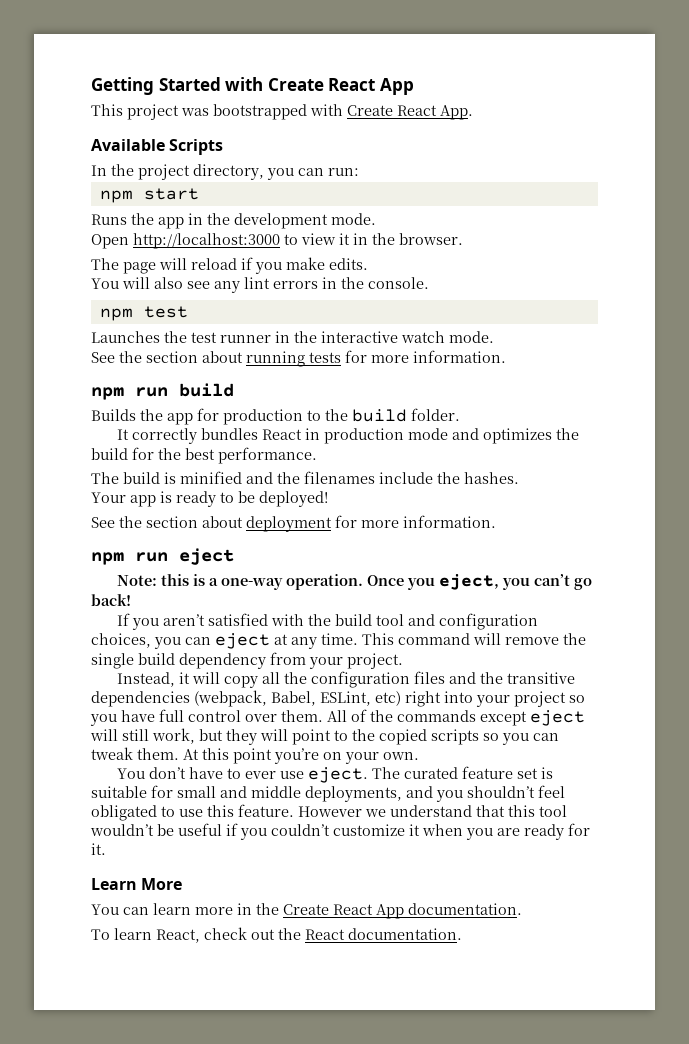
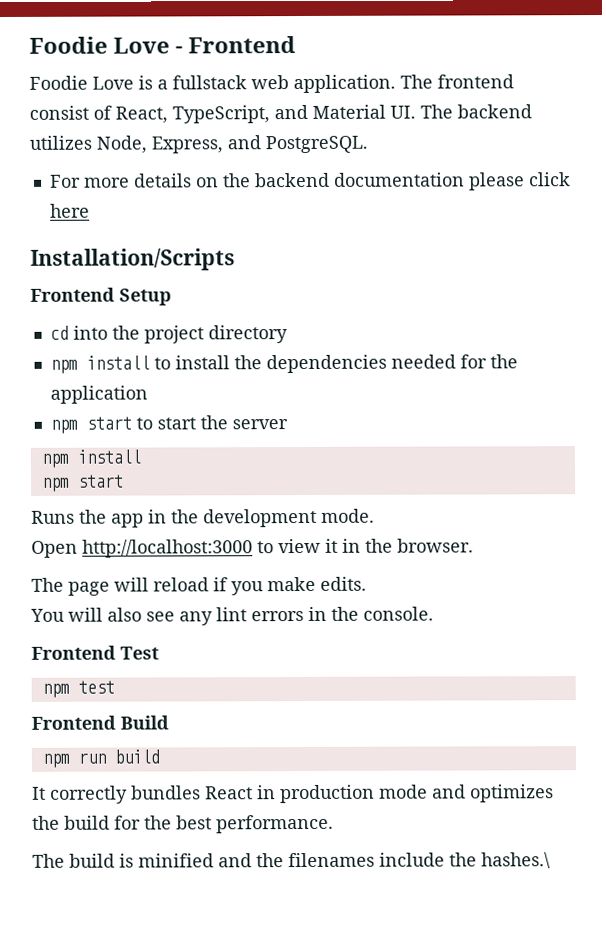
- Getting Started with Create React App
- This project was bootstrapped with Create React App.
- Available Scripts
- In the project directory, you can run:
+ Foodie Love - Frontend
+ Foodie Love is a fullstack web application. The frontend consist of React, TypeScript, and Material UI. The backend utilizes Node, Express, and PostgreSQL.
+ For more details on the backend documentation please click here
+ Installation/Scripts
+ Frontend Setup
+ cd into the project directory
+ npm install to install the dependencies needed for the application
+ npm start to start the server
+ npm install
+ Frontend Test
- Launches the test runner in the interactive watch mode.
- See the section about running tests for more information.
+ Frontend Build
  npm run build
- Builds the app for production to the build folder.
- The build is minified and the filenames include the hashes.
- Your app is ready to be deployed!
- See the section about deployment for more information.
- npm run eject
- Note: this is a one-way operation. Once you eject, you can’t go back!
- If you aren’t satisfied with the build tool and configuration choices, you can eject at any time. This command will remove the single build dependency from your project.
- Instead, it will copy all the configuration files and the transitive dependencies (webpack, Babel, ESLint, etc) right into your project so you have full control over them. All of the commands except eject will still work, but they will point to the copied scripts so you can tweak them. At this point you’re on your own.
- You don’t have to ever use eject. The curated feature set is suitable for small and middle deployments, and you shouldn’t feel obligated to use this feature. However we understand that this tool wouldn’t be useful if you couldn’t customize it when you are ready for it.
- Learn More
- You can learn more in the Create React App documentation.
- To learn React, check out the React documentation.
+ The build is minified and the filenames include the hashes.\

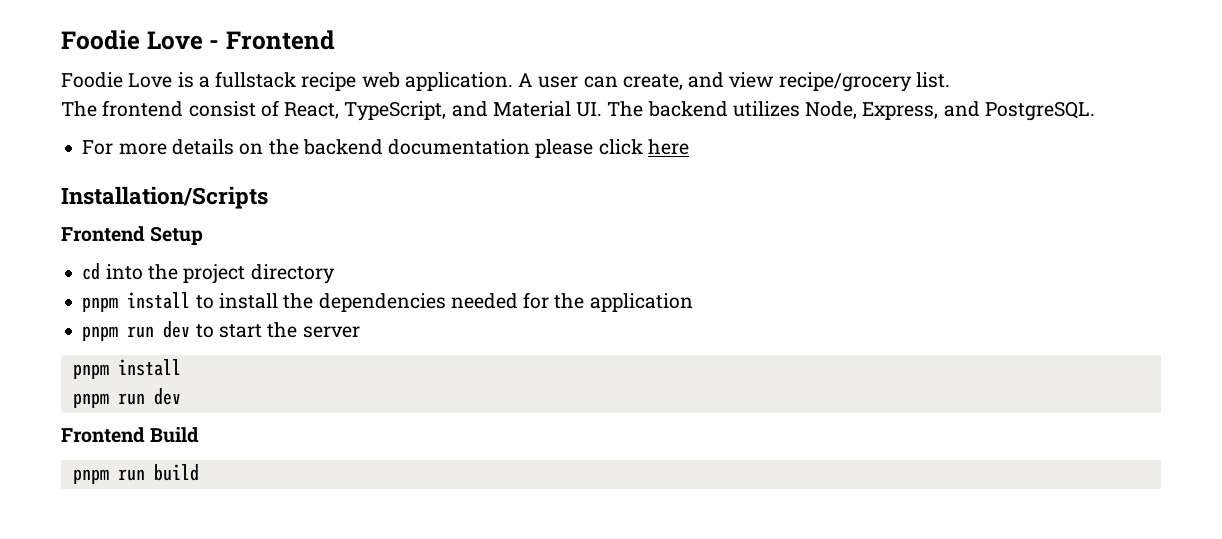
- Foodie Love is a fullstack web application. The frontend consist of React, TypeScript, and Material UI. The backend utilizes Node, Express, and PostgreSQL.
+ Foodie Love is a fullstack recipe web application. A user can create, and view recipe/grocery list.
+ The frontend consist of React, TypeScript, and Material UI. The backend utilizes Node, Express, and PostgreSQL.
- npm install to install the dependencies needed for the application
+ pnpm install to install the dependencies needed for the application
- npm start to start the server
- npm install
- npm start
- Runs the app in the development mode.
- Open http://localhost:3000 to view it in the browser.
- The page will reload if you make edits.
- You will also see any lint errors in the console.
- Frontend Test
- npm test
+ pnpm run dev to start the server
+ pnpm install
+ pnpm run dev
- npm run build
+ pnpm run build
- It correctly bundles React in production mode and optimizes the build for the best performance.
- The build is minified and the filenames include the hashes.\

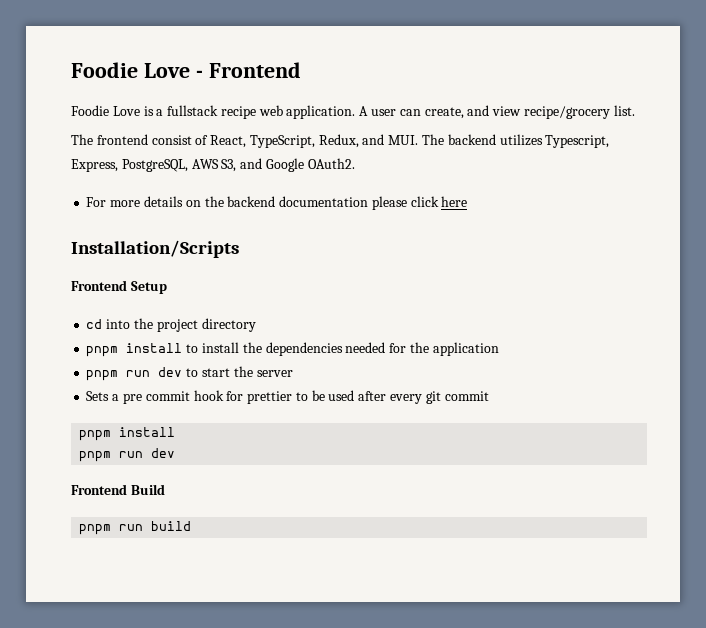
- The frontend consist of React, TypeScript, and Material UI. The backend utilizes Node, Express, and PostgreSQL.
+ The frontend consist of React, TypeScript, Redux, and MUI. The backend utilizes Typescript, Express, PostgreSQL, AWS S3, and Google OAuth2.
+ Sets a pre commit hook for prettier to be used after every git commit

